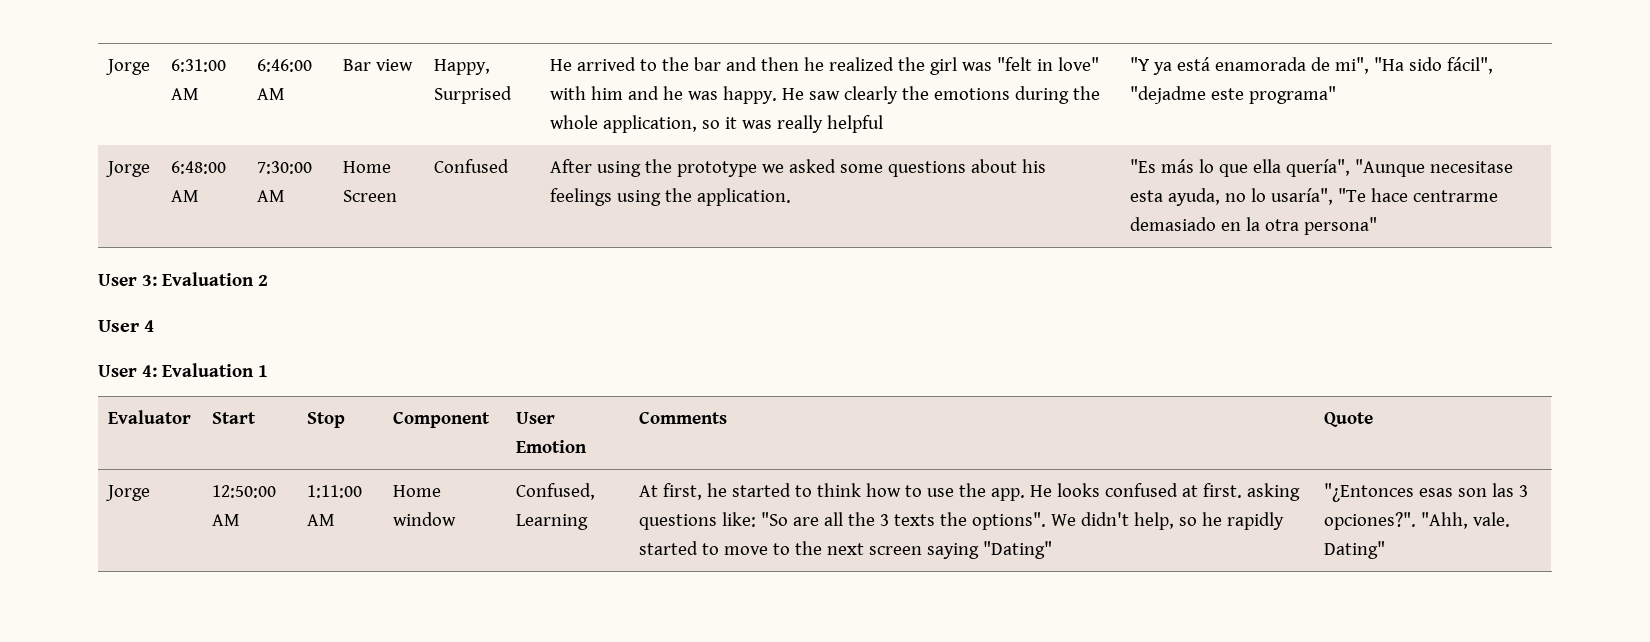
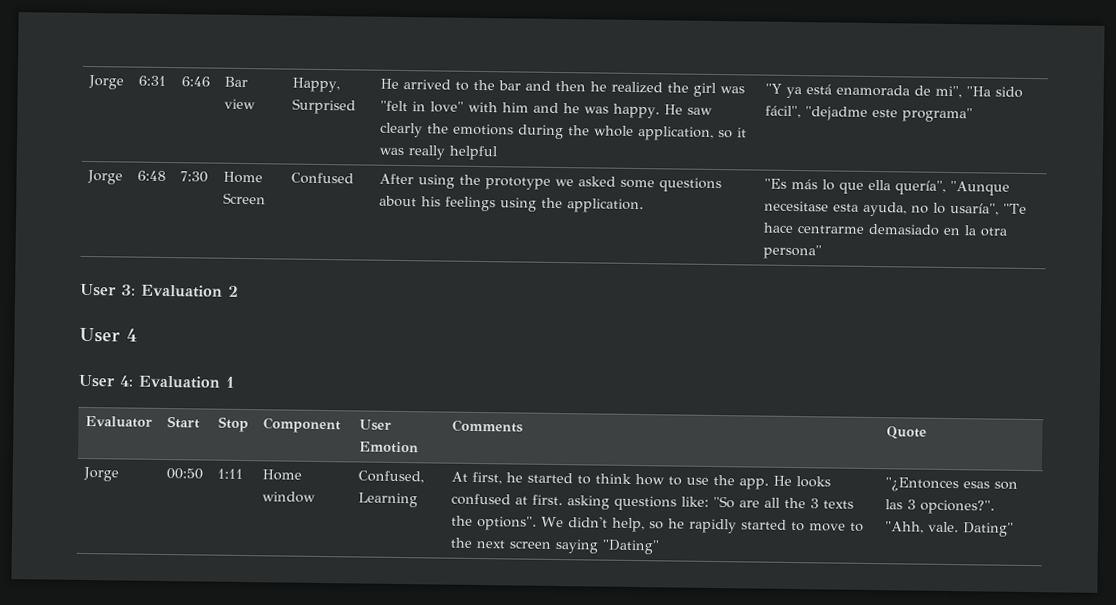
- Jorge | 6:31:00 AM | 6:46:00 AM
+ Jorge | 6:31 | 6:46
- 6:48:00 AM | 7:30:00 AM
+ 6:48 | 7:30
- 12:50:00 AM | 1:11:00 AM
+ 00:50 | 1:11

